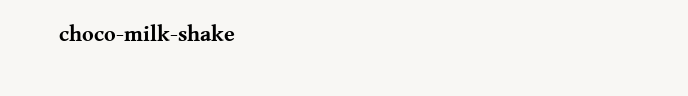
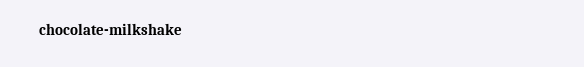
- choco-milk-shake
+ chocolate-milkshake

